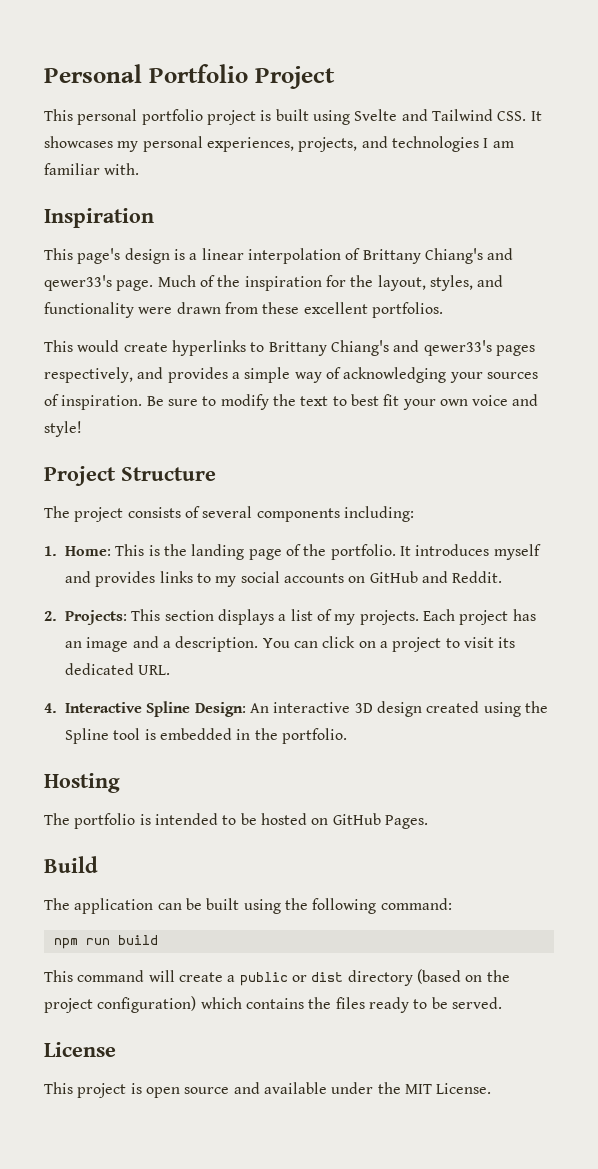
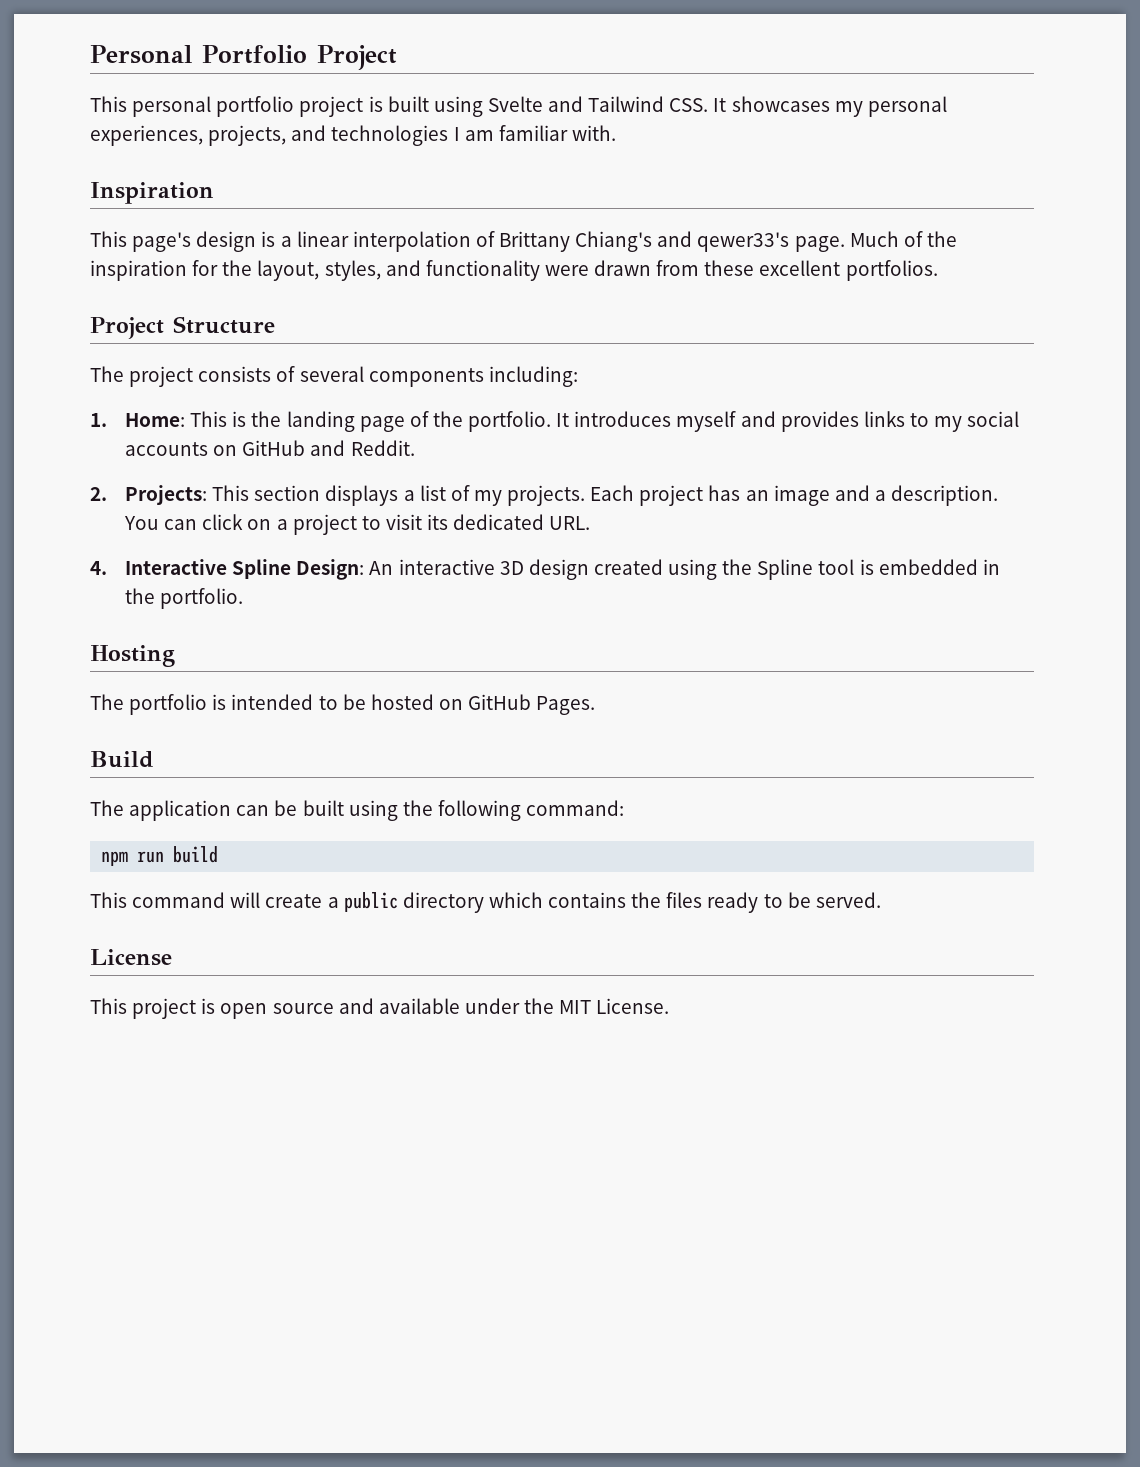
- This would create hyperlinks to Brittany Chiang's and qewer33's pages respectively, and provides a simple way of acknowledging your sources of inspiration. Be sure to modify the text to best fit your own voice and style!
- This command will create a public or dist directory (based on the project configuration) which contains the files ready to be served.
+ This command will create a public directory which contains the files ready to be served.

